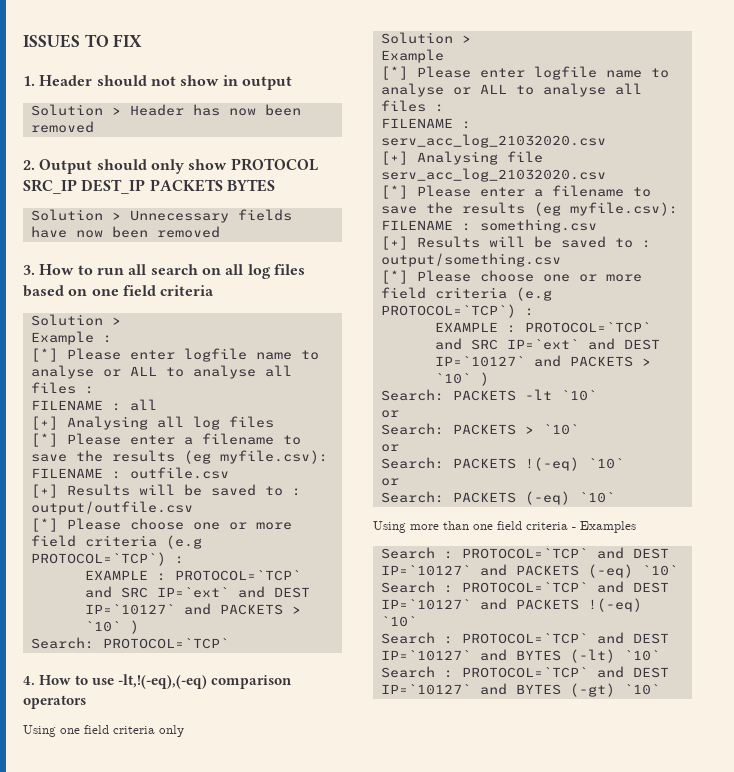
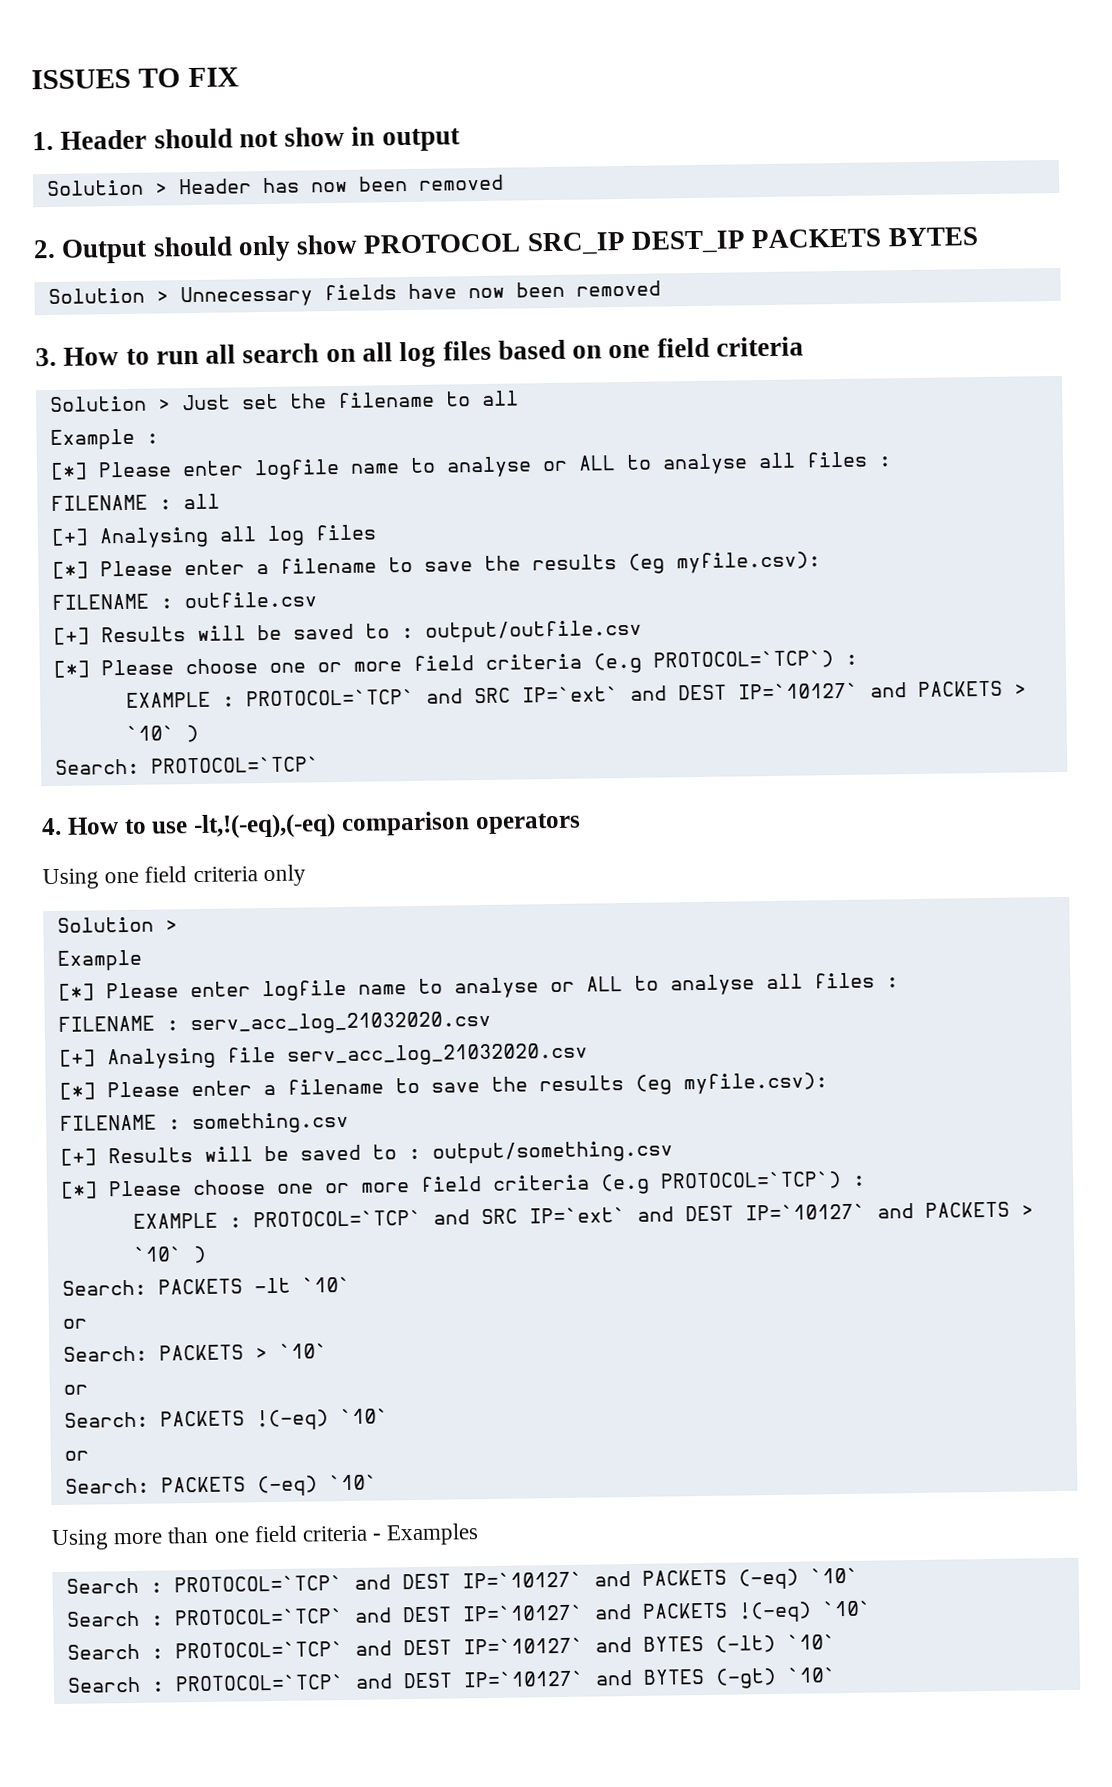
  3. How to run all search on all log files based on one field criteria
- Solution >
+ Solution > Just set the filename to all

